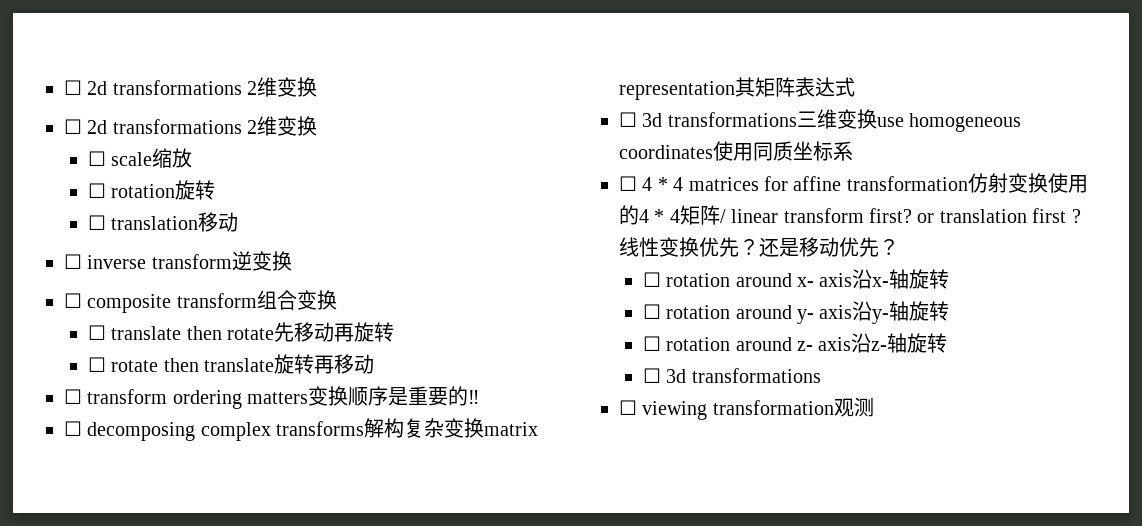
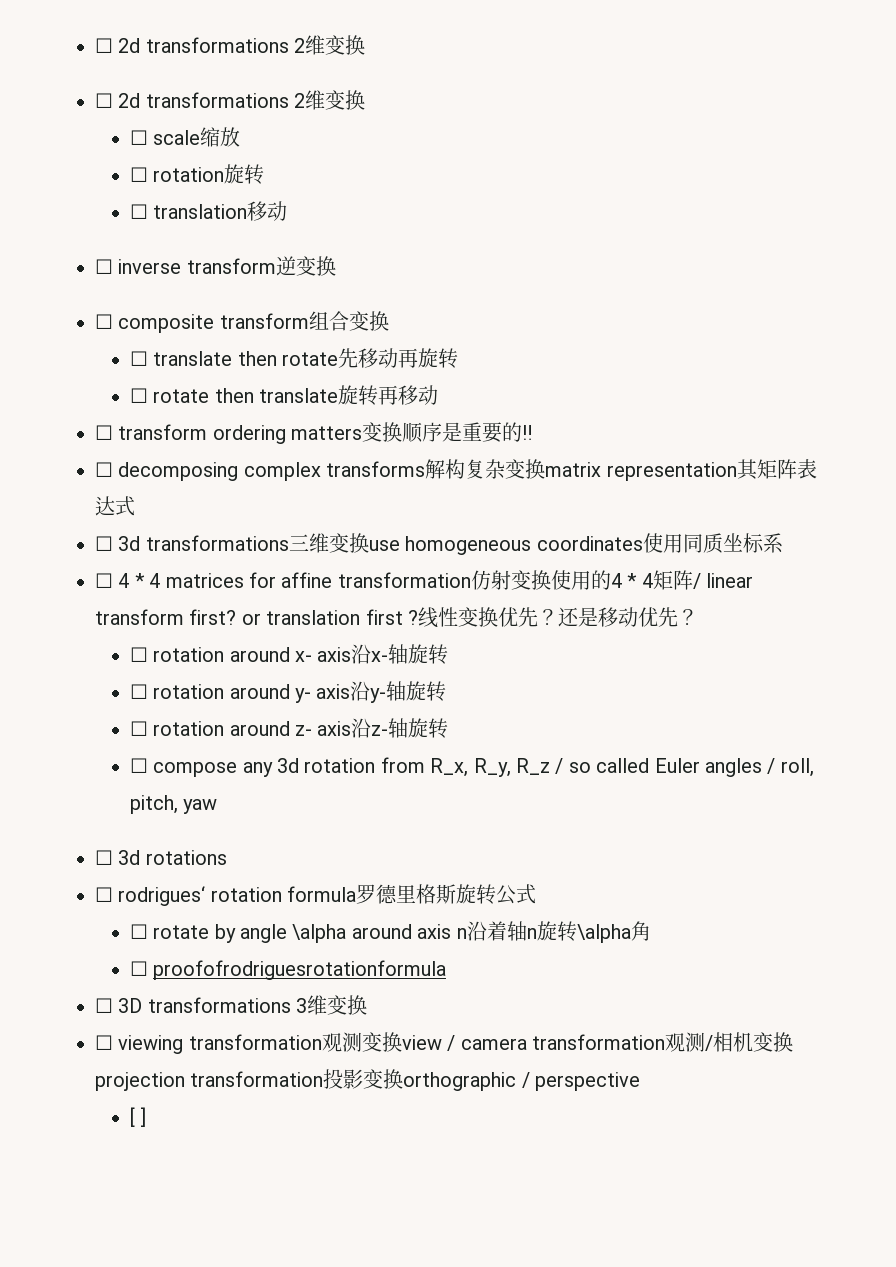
  ☐ rotation around z- axis沿z-轴旋转
- ☐ 3d transformations
+ ☐ compose any 3d rotation from R_x, R_y, R_z / so called Euler angles / roll, pitch, yaw
+ ☐ 3d rotations
+ ☐ rodrigues‘ rotation formula罗德里格斯旋转公式
+ ☐ rotate by angle \alpha around axis n沿着轴n旋转\alpha角
+ ☐ proofofrodriguesrotationformula
+ ☐ 3D transformations 3维变换
- ☐ viewing transformation观测
+ ☐ viewing transformation观测变换view / camera transformation观测/相机变换projection transformation投影变换orthographic / perspective
+ [ ]

